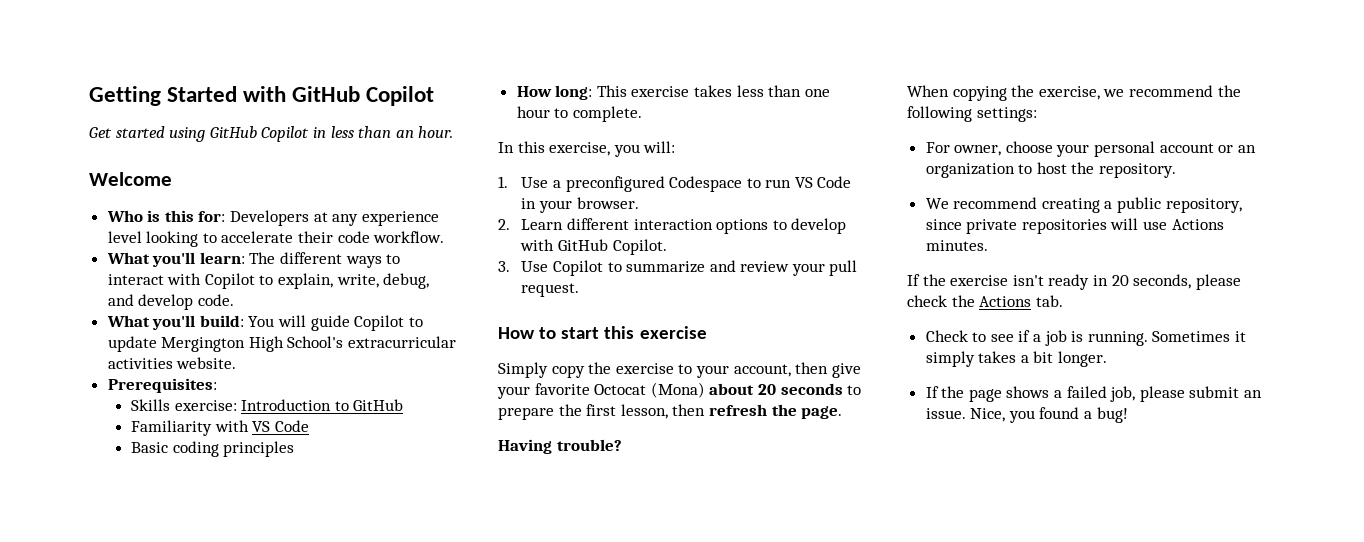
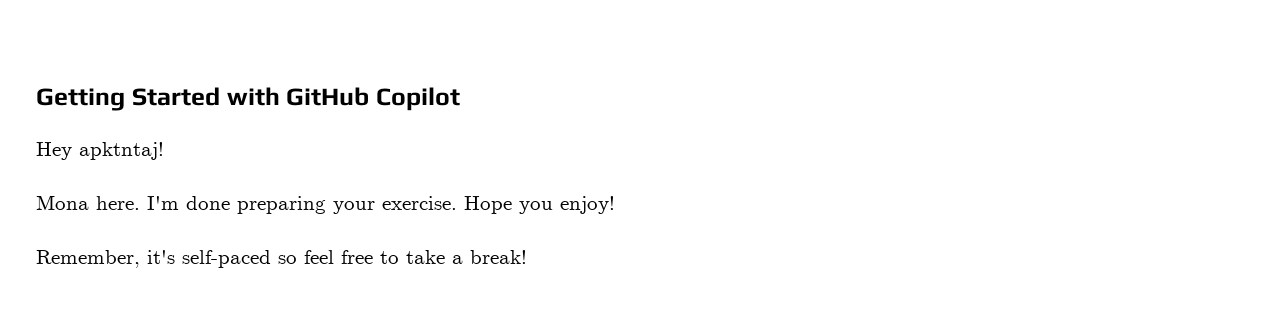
- Get started using GitHub Copilot in less than an hour.
- Welcome
- Who is this for: Developers at any experience level looking to accelerate their code workflow.
- What you'll learn: The different ways to interact with Copilot to explain, write, debug, and develop code.
- What you'll build: You will guide Copilot to update Mergington High School's extracurricular activities website.
- Prerequisites:
- Skills exercise: Introduction to GitHub
- Familiarity with VS Code
- Basic coding principles
- How long: This exercise takes less than one hour to complete.
- In this exercise, you will:
- 1. Use a preconfigured Codespace to run VS Code in your browser.
- 2. Learn different interaction options to develop with GitHub Copilot.
- 3. Use Copilot to summarize and review your pull request.
- How to start this exercise
- Simply copy the exercise to your account, then give your favorite Octocat (Mona) about 20 seconds to prepare the first lesson, then refresh the page.
- Having trouble?
- When copying the exercise, we recommend the following settings:
- For owner, choose your personal account or an organization to host the repository.
- We recommend creating a public repository, since private repositories will use Actions minutes.
- If the exercise isn't ready in 20 seconds, please check the Actions tab.
- Check to see if a job is running. Sometimes it simply takes a bit longer.
- If the page shows a failed job, please submit an issue. Nice, you found a bug!
+ Hey apktntaj!
+ Mona here. I'm done preparing your exercise. Hope you enjoy!
+ Remember, it's self-paced so feel free to take a break!

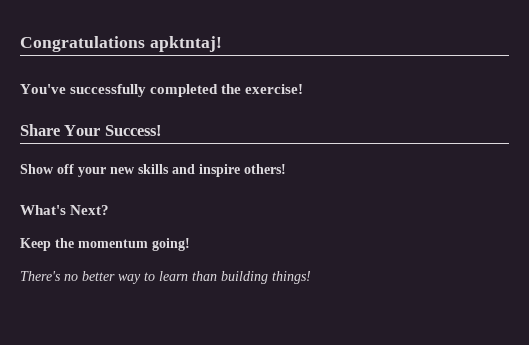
- Getting Started with GitHub Copilot
- Hey apktntaj!
- Mona here. I'm done preparing your exercise. Hope you enjoy!
- Remember, it's self-paced so feel free to take a break!
+ Congratulations apktntaj!
+ You've successfully completed the exercise!
+ Share Your Success!
+ Show off your new skills and inspire others!
+ What's Next?
+ Keep the momentum going!
+ There's no better way to learn than building things!

